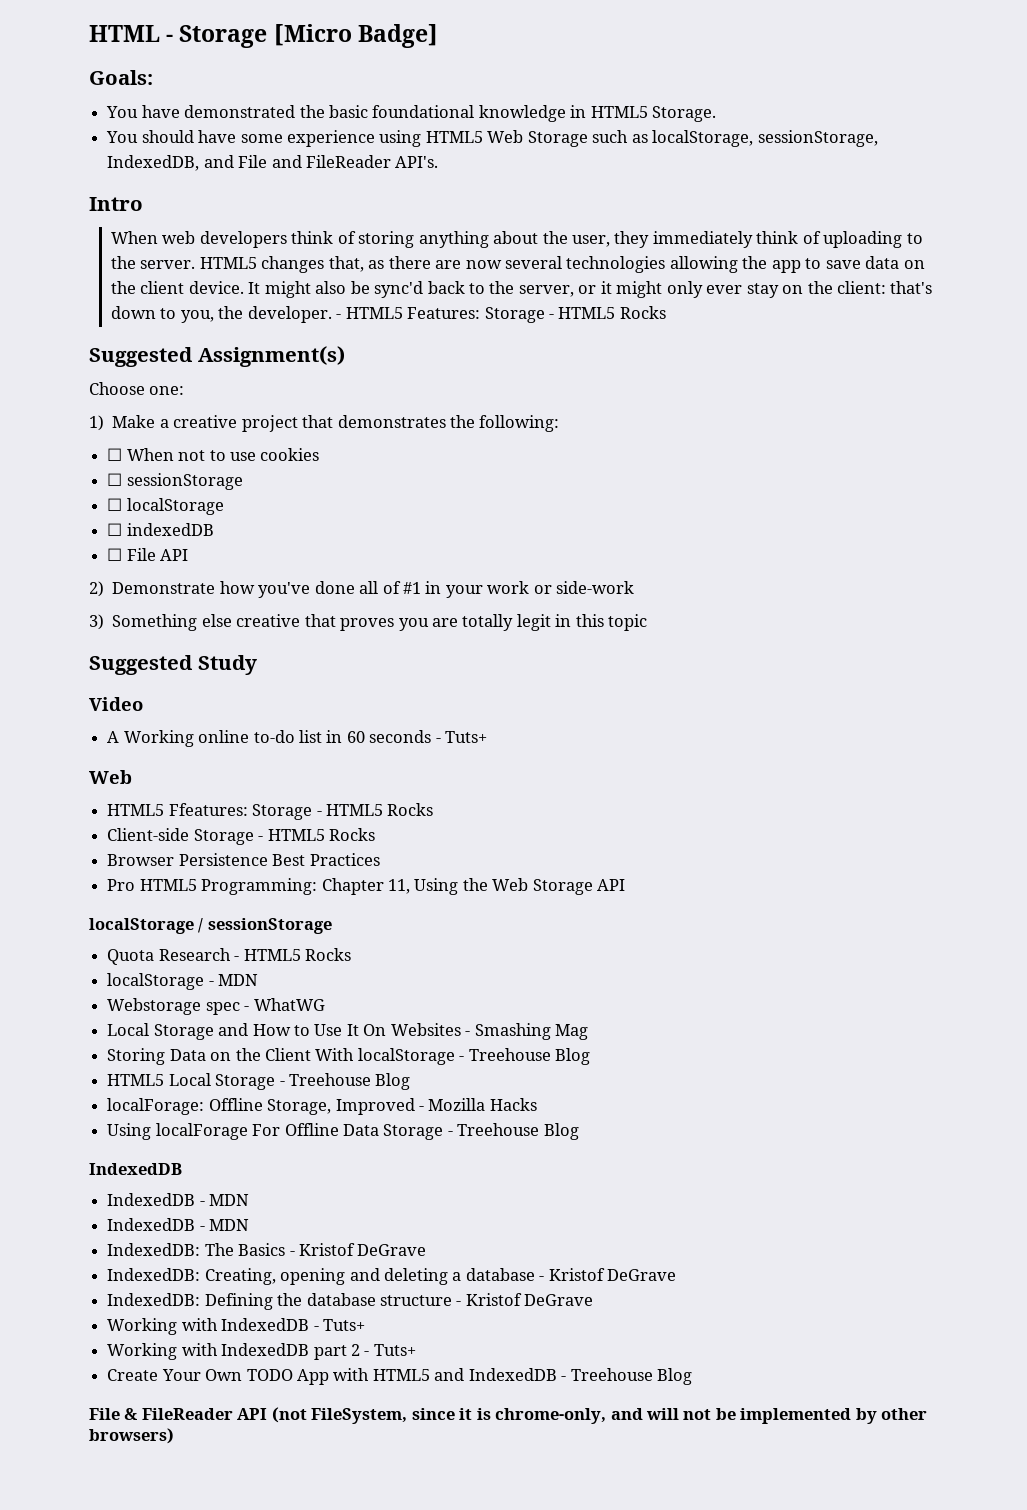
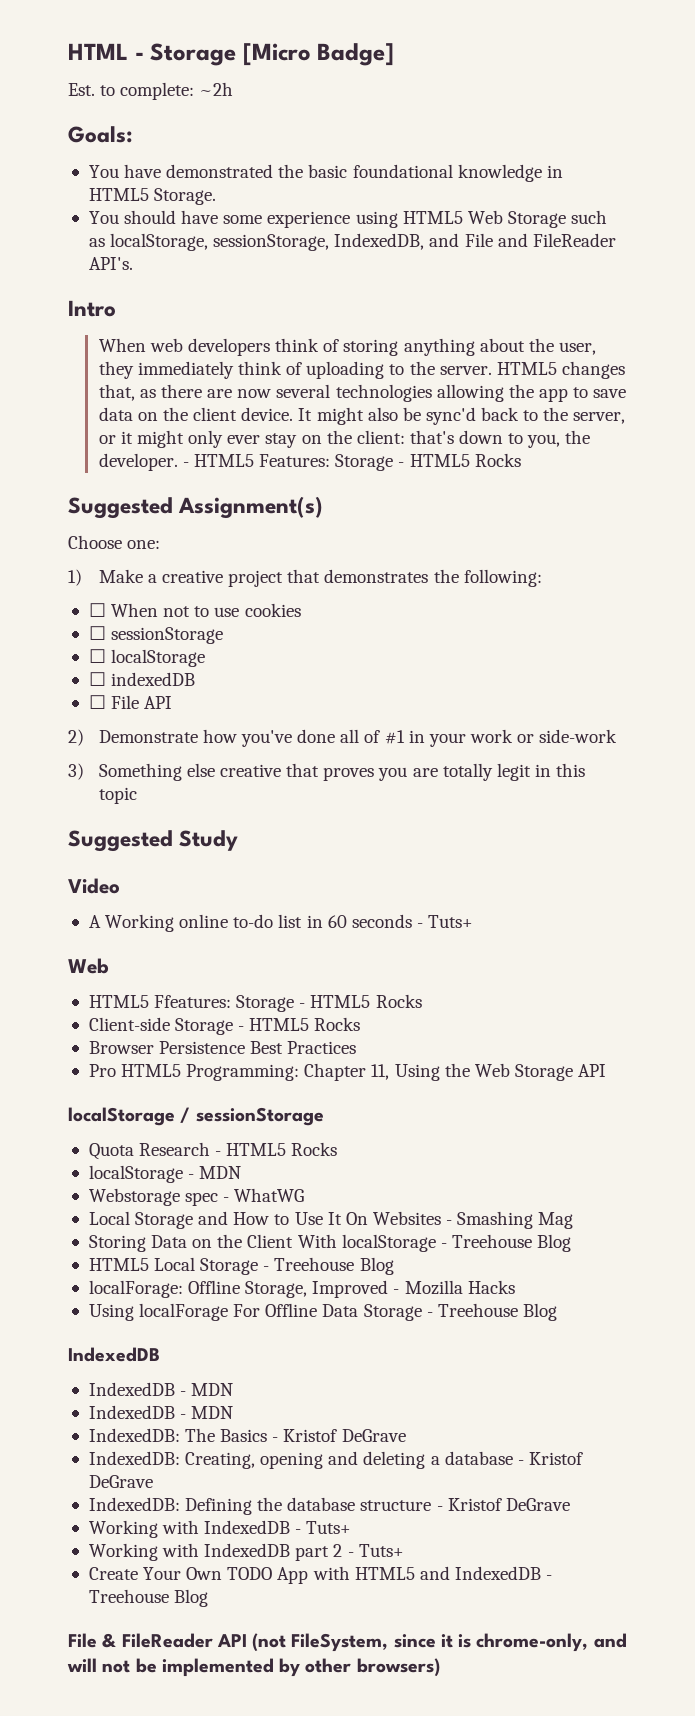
+ Est. to complete: ~2h

